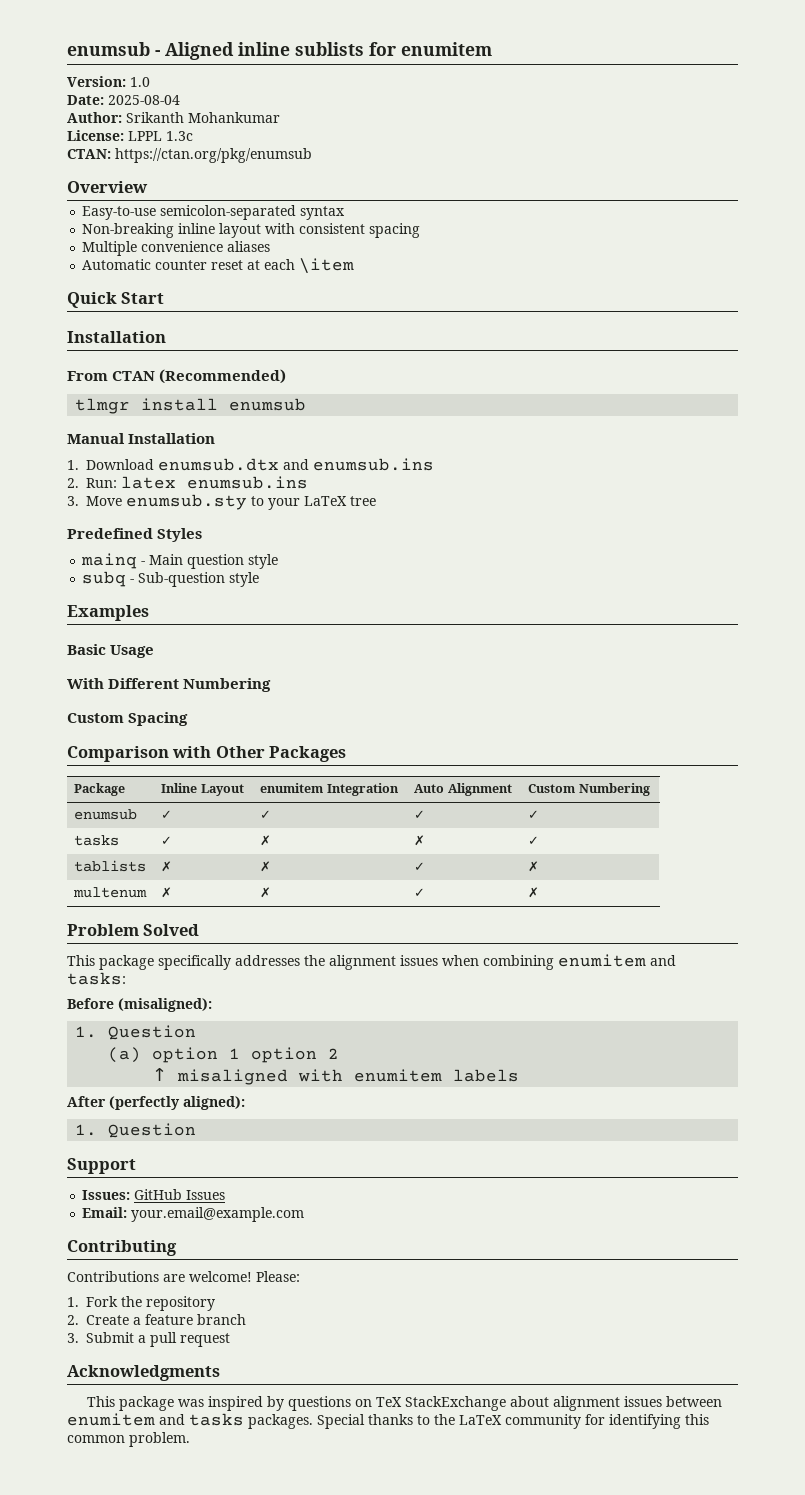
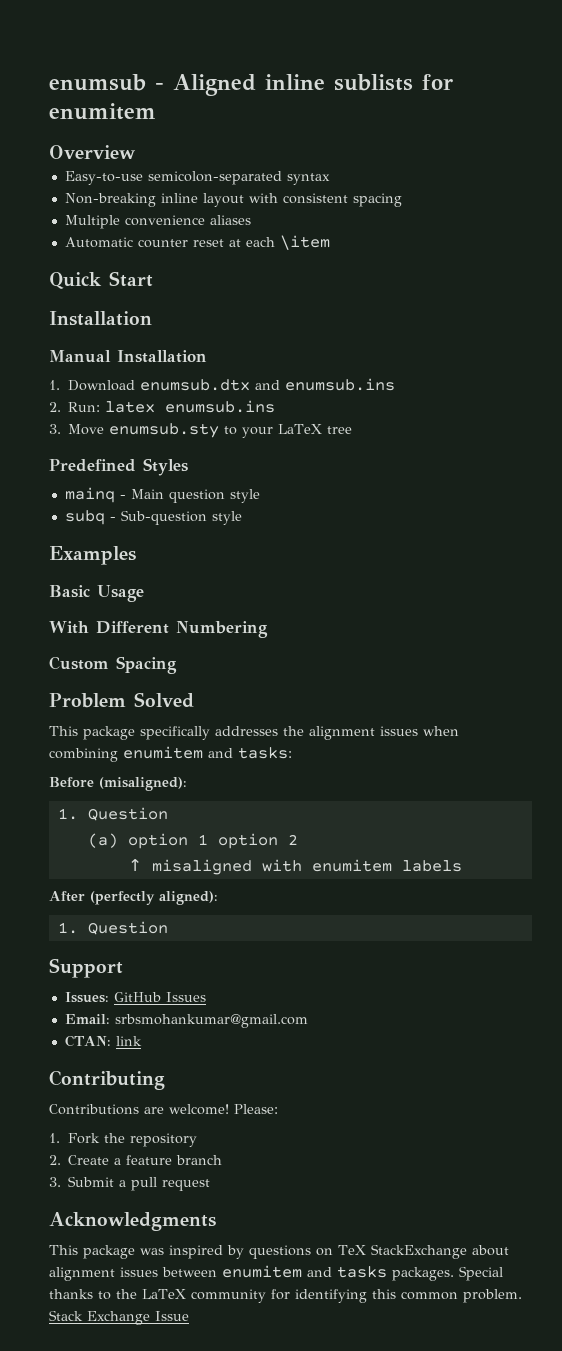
- Version: 1.0
- Date: 2025-08-04
- Author: Srikanth Mohankumar
- License: LPPL 1.3c
- CTAN: https://ctan.org/pkg/enumsub
- From CTAN (Recommended)
- tlmgr install enumsub
- Comparison with Other Packages
- Package | Inline Layout | enumitem Integration | Auto Alignment | Custom Numbering
- enumsub | ✓ | ✓ | ✓ | ✓
- tasks | ✓ | ✗ | ✗ | ✓
- tablists | ✗ | ✗ | ✓ | ✗
- multenum | ✗ | ✗ | ✓ | ✗
- Email: your.email@example.com
+ Email: srbsmohankumar@gmail.com
+ CTAN: link
+ Stack Exchange Issue

